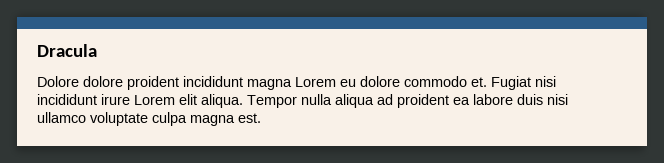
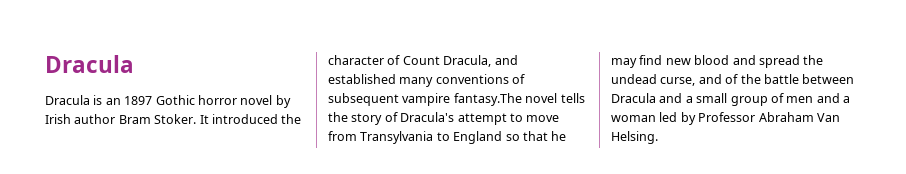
- Dolore dolore proident incididunt magna Lorem eu dolore commodo et. Fugiat nisi incididunt irure Lorem elit aliqua. Tempor nulla aliqua ad proident ea labore duis nisi ullamco voluptate culpa magna est.
+ Dracula is an 1897 Gothic horror novel by Irish author Bram Stoker. It introduced the character of Count Dracula, and established many conventions of subsequent vampire fantasy.The novel tells the story of Dracula's attempt to move from Transylvania to England so that he may find new blood and spread the undead curse, and of the battle between Dracula and a small group of men and a woman led by Professor Abraham Van Helsing.

